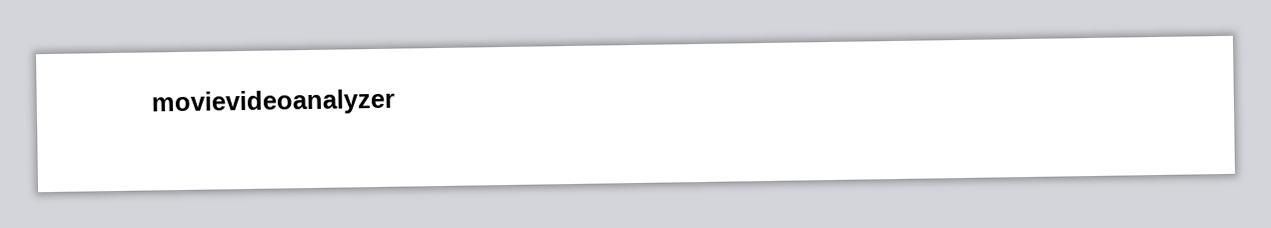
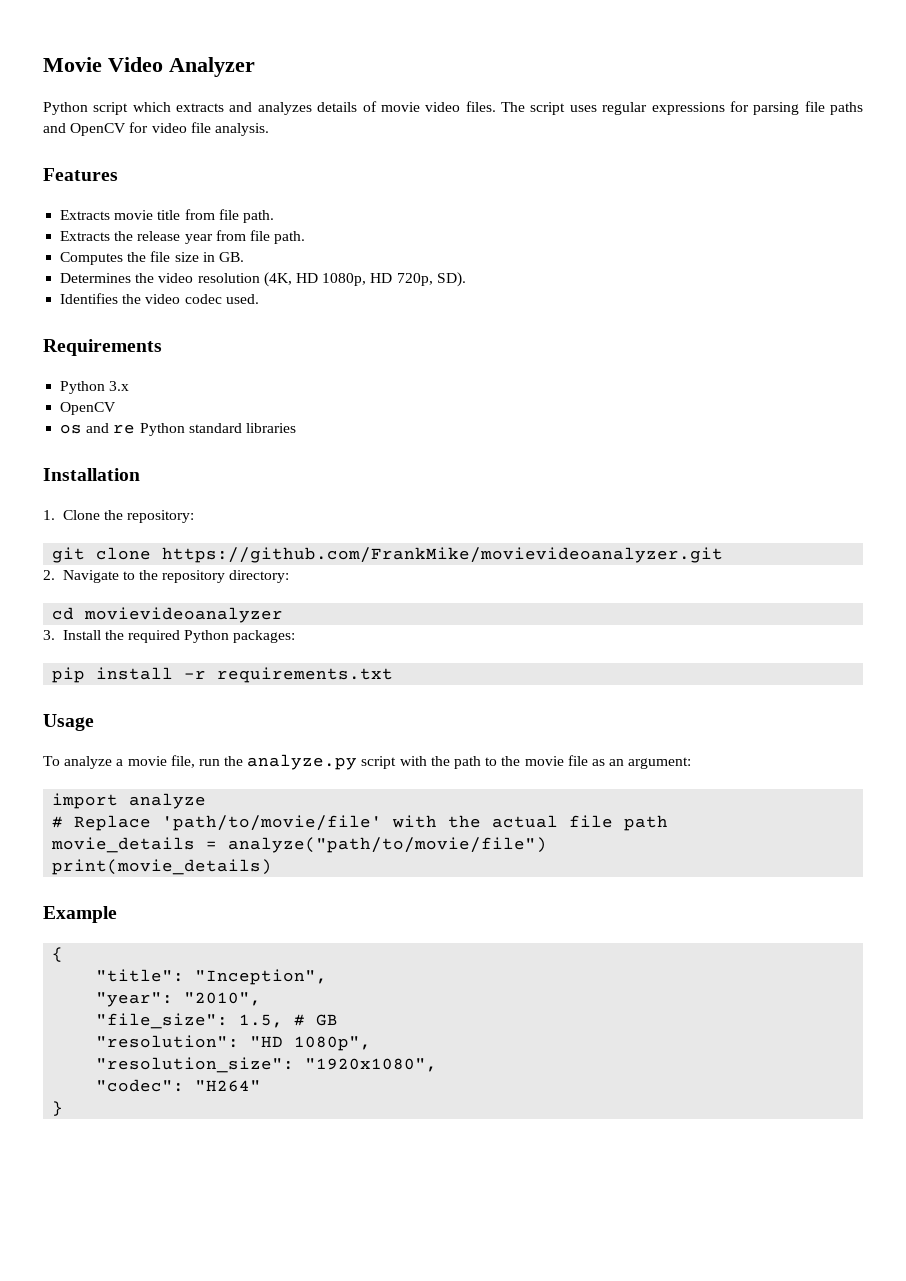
- movievideoanalyzer
+ Movie Video Analyzer
+ Python script which extracts and analyzes details of movie video files. The script uses regular expressions for parsing file paths and OpenCV for video file analysis.
+ Features
+ Extracts movie title from file path.
+ Extracts the release year from file path.
+ Computes the file size in GB.
+ Determines the video resolution (4K, HD 1080p, HD 720p, SD).
+ Identifies the video codec used.
+ Requirements
+ Python 3.x
+ OpenCV
+ os and re Python standard libraries
+ Installation
+ 1. Clone the repository:
+ git clone https://github.com/FrankMike/movievideoanalyzer.git
+ 2. Navigate to the repository directory:
+ cd movievideoanalyzer
+ 3. Install the required Python packages:
+ pip install -r requirements.txt
+ Usage
+ To analyze a movie file, run the analyze.py script with the path to the movie file as an argument:
+ import analyze
+ # Replace 'path/to/movie/file' with the actual file path
+ movie_details = analyze("path/to/movie/file")
+ print(movie_details)
+ Example
+ {
+ "title": "Inception",
+ "year": "2010",
+ "file_size": 1.5, # GB
+ "resolution": "HD 1080p",
+ "resolution_size": "1920x1080",
+ "codec": "H264"
+ }

